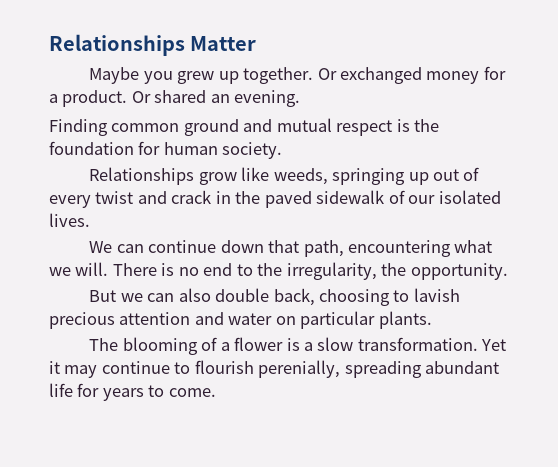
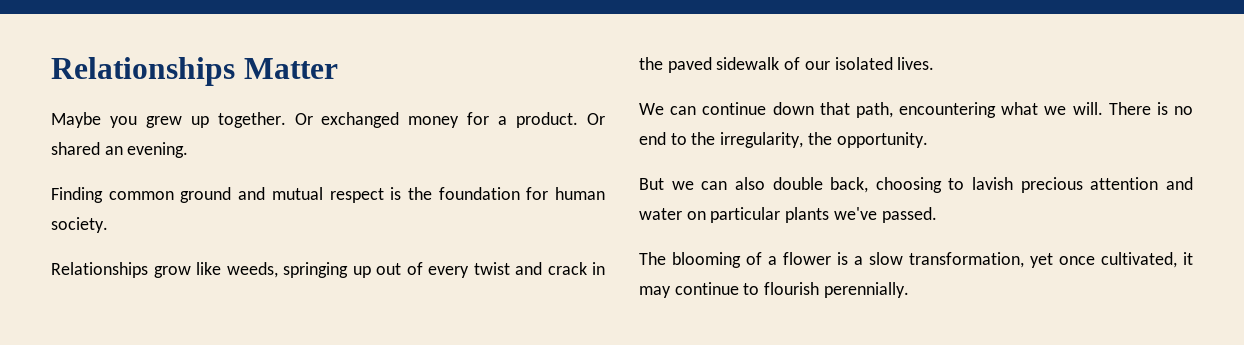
- But we can also double back, choosing to lavish precious attention and water on particular plants.
+ But we can also double back, choosing to lavish precious attention and water on particular plants we've passed.
- The blooming of a flower is a slow transformation. Yet it may continue to flourish perenially, spreading abundant life for years to come.
+ The blooming of a flower is a slow transformation, yet once cultivated, it may continue to flourish perennially.

